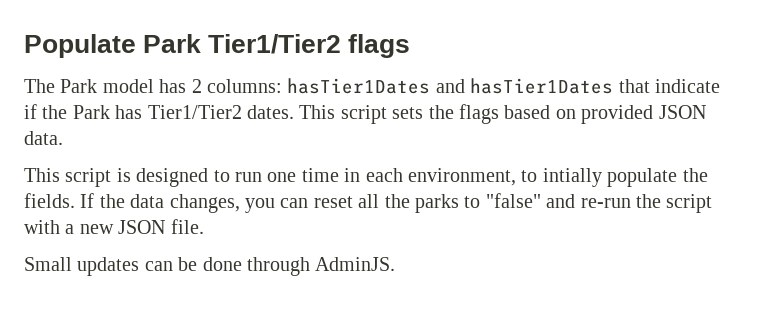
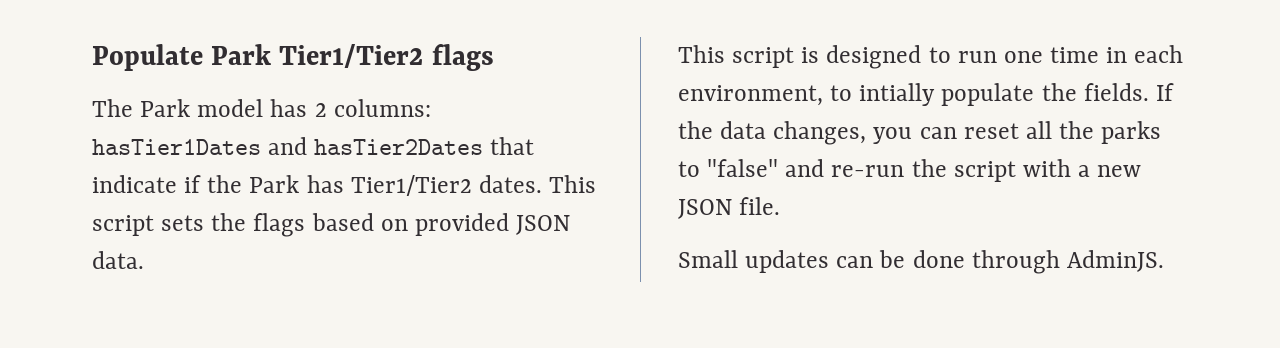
- The Park model has 2 columns: hasTier1Dates and hasTier1Dates that indicate if the Park has Tier1/Tier2 dates.
+ The Park model has 2 columns: hasTier1Dates and hasTier2Dates that indicate if the Park has Tier1/Tier2 dates.

